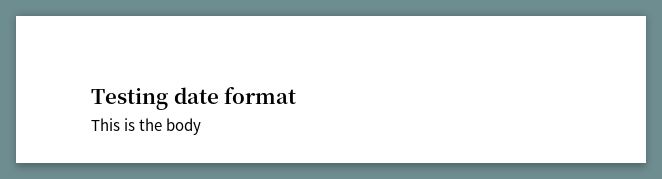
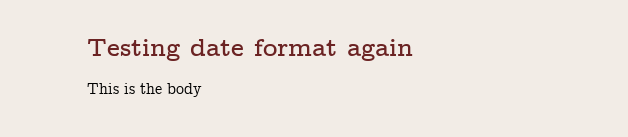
- Testing date format
+ Testing date format again

